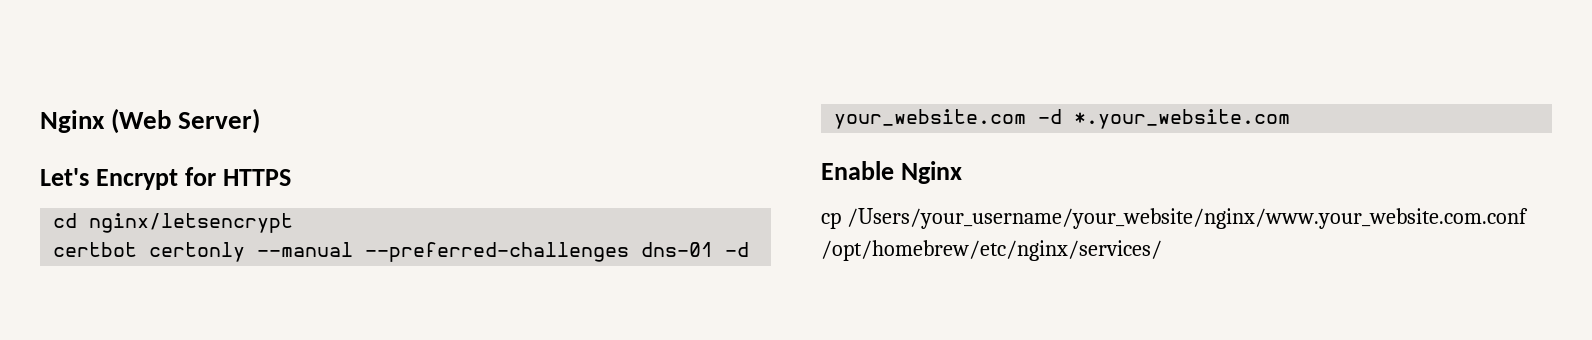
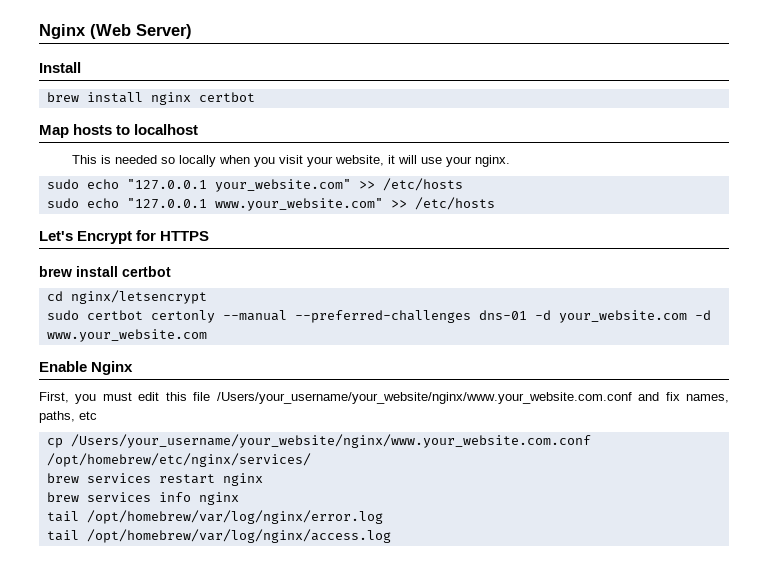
+ Install
+ brew install nginx certbot
+ Map hosts to localhost
+ This is needed so locally when you visit your website, it will use your nginx.
+ sudo echo "127.0.0.1 your_website.com" >> /etc/hosts
+ sudo echo "127.0.0.1 www.your_website.com" >> /etc/hosts
+ brew install certbot
- certbot certonly --manual --preferred-challenges dns-01 -d your_website.com -d *.your_website.com
+ sudo certbot certonly --manual --preferred-challenges dns-01 -d your_website.com -d www.your_website.com
+ First, you must edit this file /Users/your_username/your_website/nginx/www.your_website.com.conf and fix names, paths, etc
  cp /Users/your_username/your_website/nginx/www.your_website.com.conf /opt/homebrew/etc/nginx/services/
+ brew services restart nginx
+ brew services info nginx
+ tail /opt/homebrew/var/log/nginx/error.log
+ tail /opt/homebrew/var/log/nginx/access.log

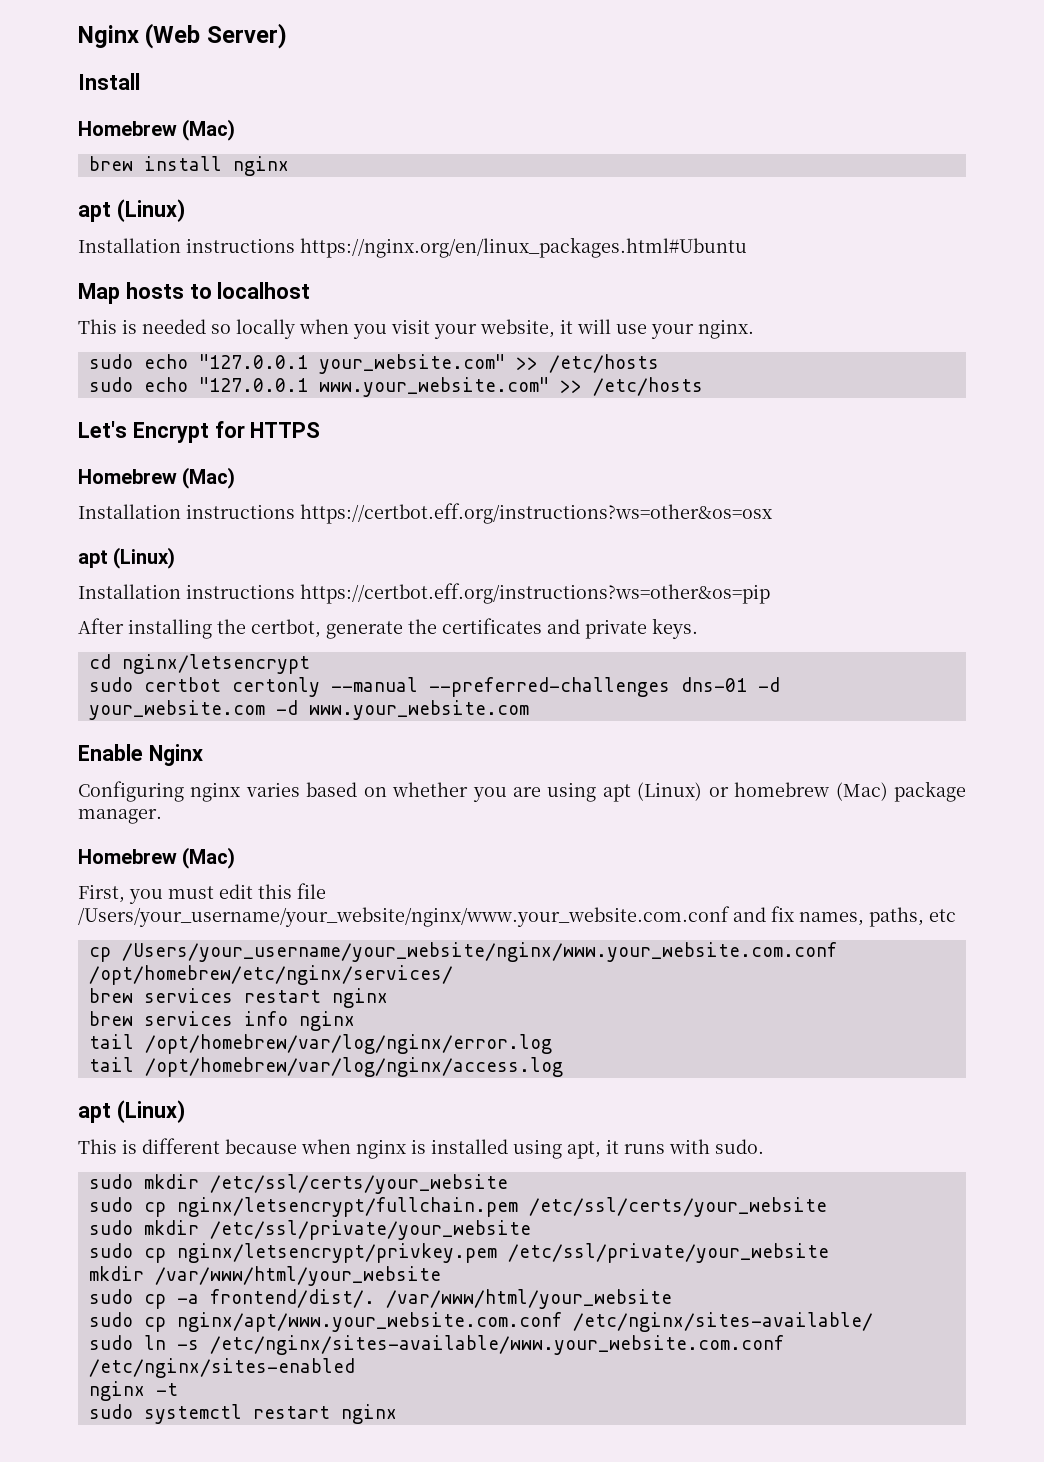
  Install
+ Homebrew (Mac)
- brew install nginx certbot
+ brew install nginx
+ apt (Linux)
+ Installation instructions https://nginx.org/en/linux_packages.html#Ubuntu
  Let's Encrypt for HTTPS
- brew install certbot
+ Homebrew (Mac)
+ Installation instructions https://certbot.eff.org/instructions?ws=other&os=osx
+ apt (Linux)
+ Installation instructions https://certbot.eff.org/instructions?ws=other&os=pip
+ After installing the certbot, generate the certificates and private keys.
+ Configuring nginx varies based on whether you are using apt (Linux) or homebrew (Mac) package manager.
+ Homebrew (Mac)
  tail /opt/homebrew/var/log/nginx/access.log
+ apt (Linux)
+ This is different because when nginx is installed using apt, it runs with sudo.
+ sudo mkdir /etc/ssl/certs/your_website
+ sudo cp nginx/letsencrypt/fullchain.pem /etc/ssl/certs/your_website
+ sudo mkdir /etc/ssl/private/your_website
+ sudo cp nginx/letsencrypt/privkey.pem /etc/ssl/private/your_website
+ mkdir /var/www/html/your_website
+ sudo cp -a frontend/dist/. /var/www/html/your_website
+ sudo cp nginx/apt/www.your_website.com.conf /etc/nginx/sites-available/
+ sudo ln -s /etc/nginx/sites-available/www.your_website.com.conf /etc/nginx/sites-enabled
+ nginx -t
+ sudo systemctl restart nginx

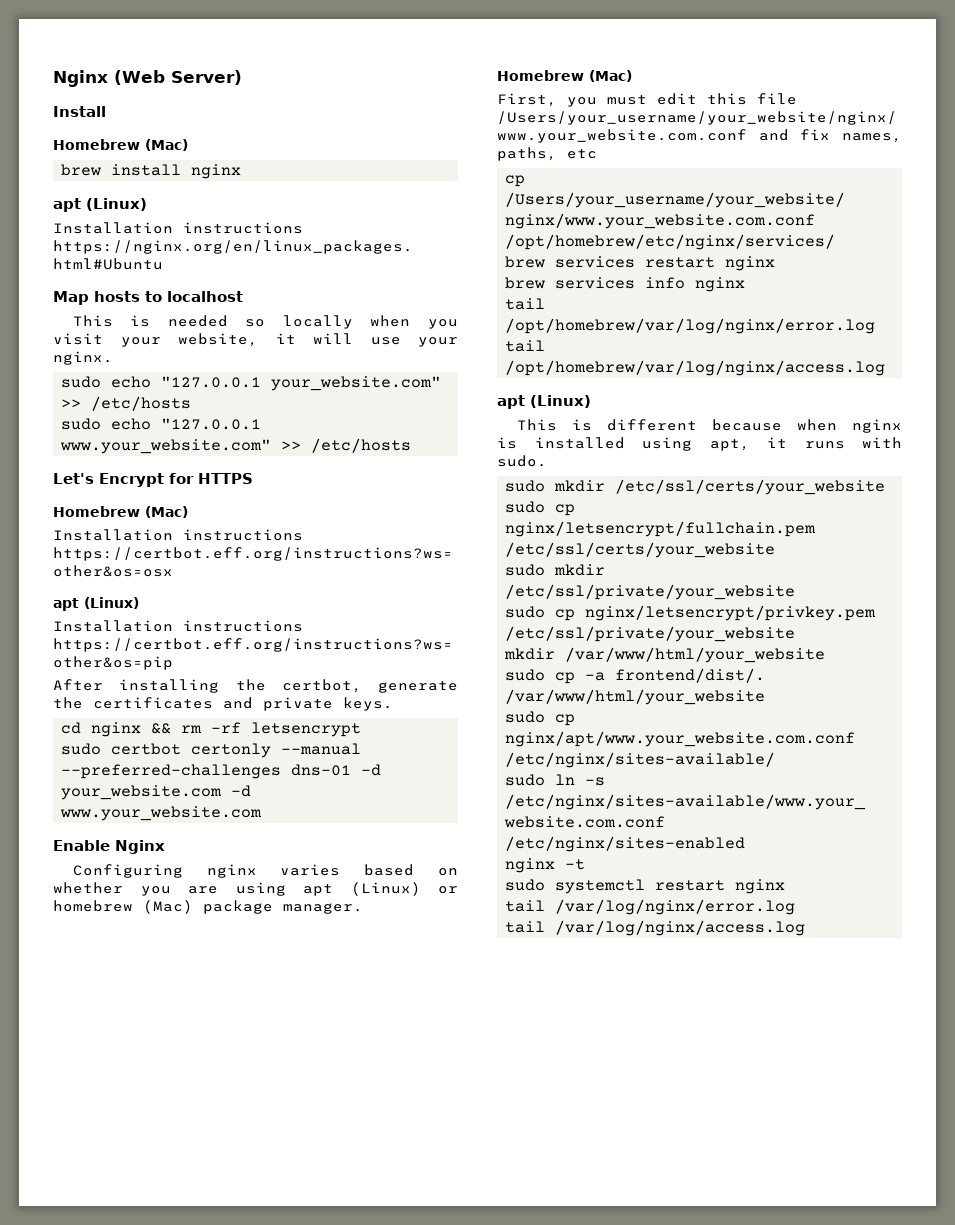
- cd nginx/letsencrypt
+ cd nginx && rm -rf letsencrypt
+ tail /var/log/nginx/error.log
+ tail /var/log/nginx/access.log

